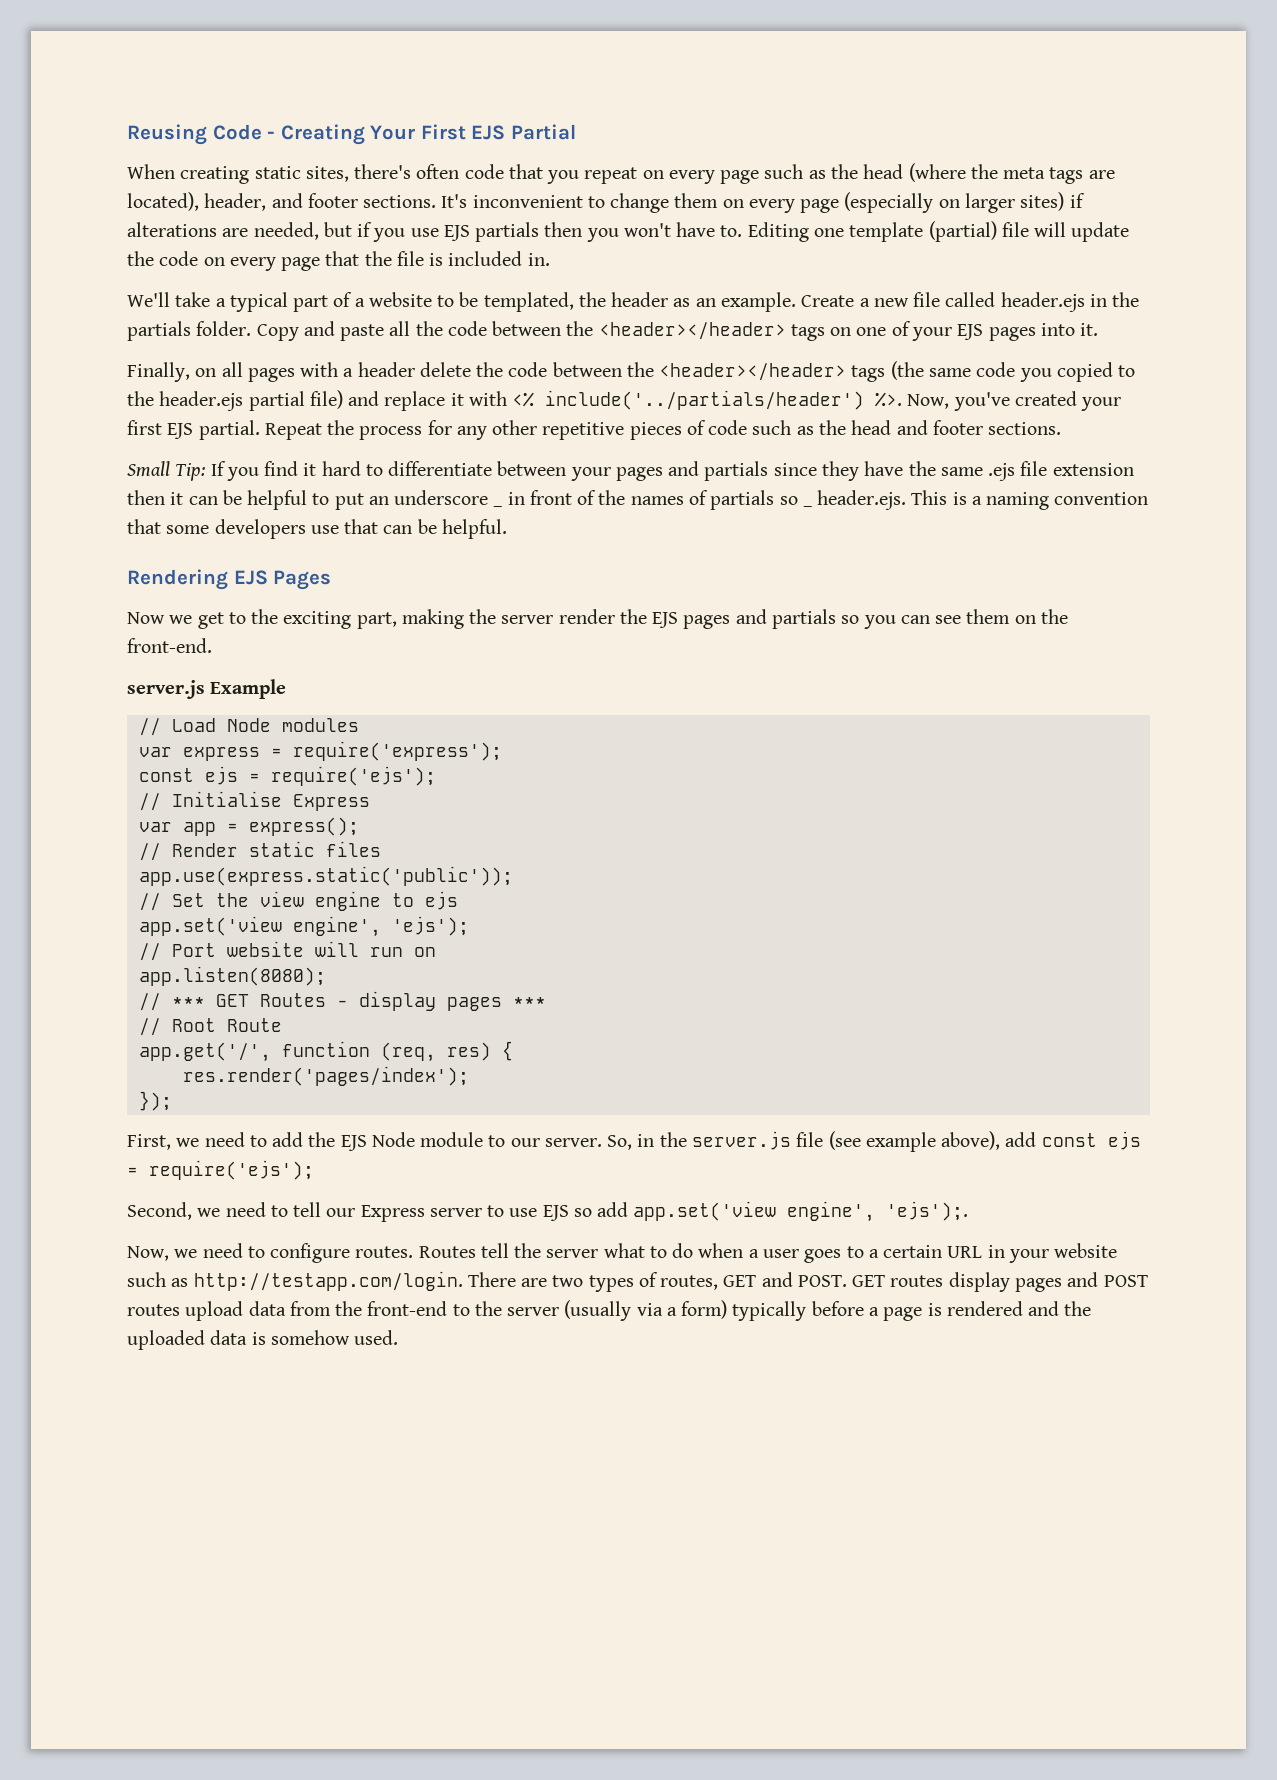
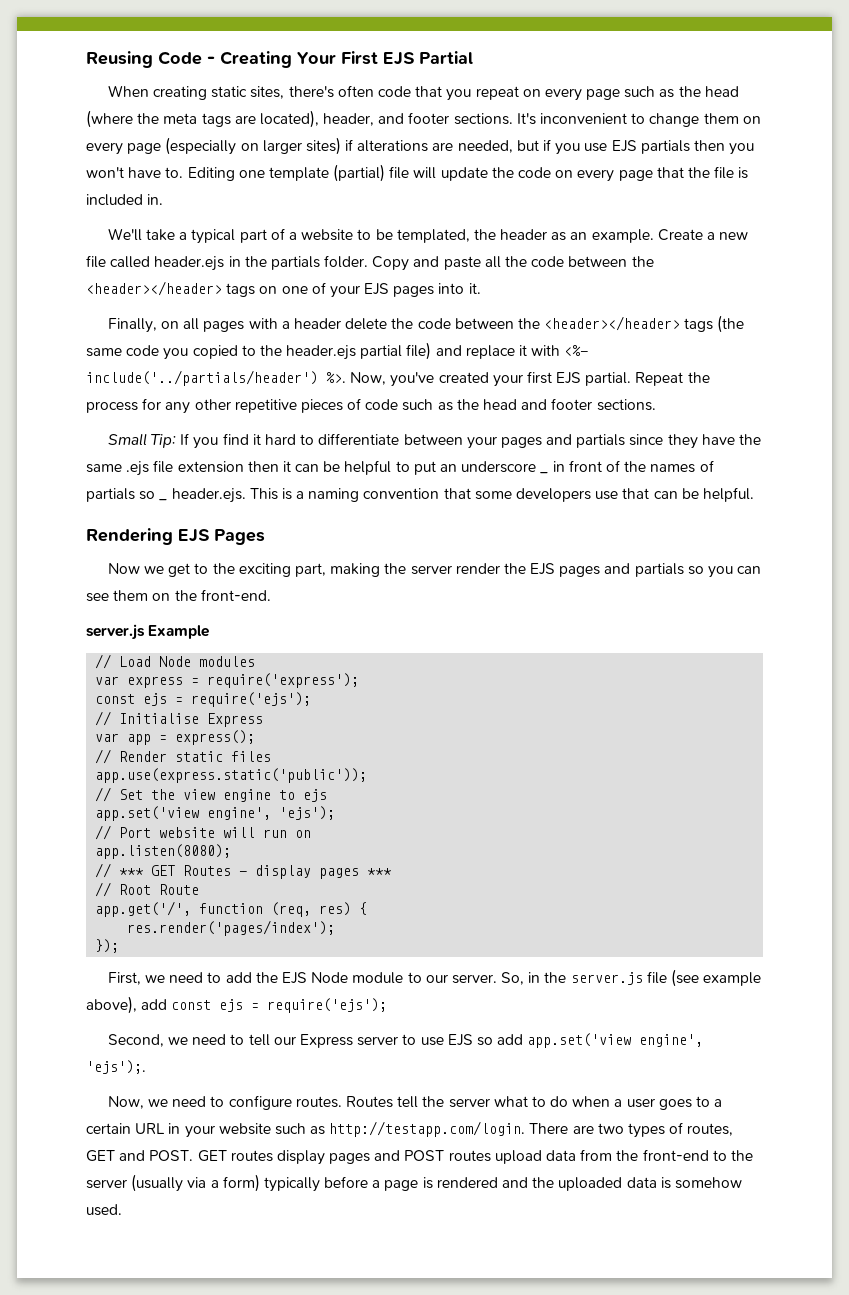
- Finally, on all pages with a header delete the code between the <header></header> tags (the same code you copied to the header.ejs partial file) and replace it with <% include('../partials/header') %>.
+ Finally, on all pages with a header delete the code between the <header></header> tags (the same code you copied to the header.ejs partial file) and replace it with <%- include('../partials/header') %>.

